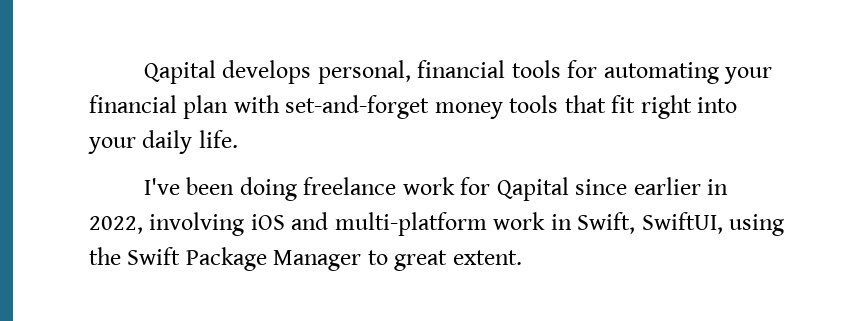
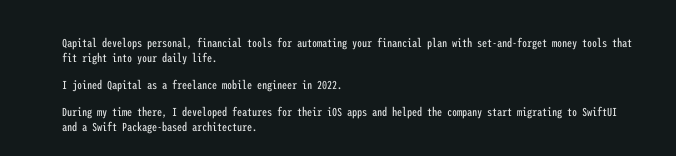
- I've been doing freelance work for Qapital since earlier in 2022, involving iOS and multi-platform work in Swift, SwiftUI, using the Swift Package Manager to great extent.
+ I joined Qapital as a freelance mobile engineer in 2022.
+ During my time there, I developed features for their iOS apps and helped the company start migrating to SwiftUI and a Swift Package-based architecture.

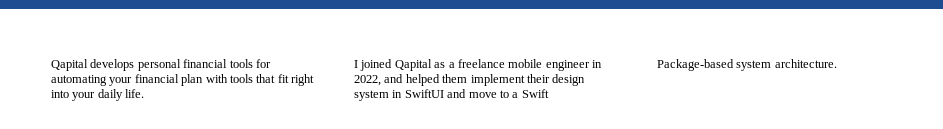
- Qapital develops personal, financial tools for automating your financial plan with set-and-forget money tools that fit right into your daily life.
+ Qapital develops personal financial tools for automating your financial plan with tools that fit right into your daily life.
- I joined Qapital as a freelance mobile engineer in 2022.
- During my time there, I developed features for their iOS apps and helped the company start migrating to SwiftUI and a Swift Package-based architecture.
+ I joined Qapital as a freelance mobile engineer in 2022, and helped them implement their design system in SwiftUI and move to a Swift Package-based system architecture.

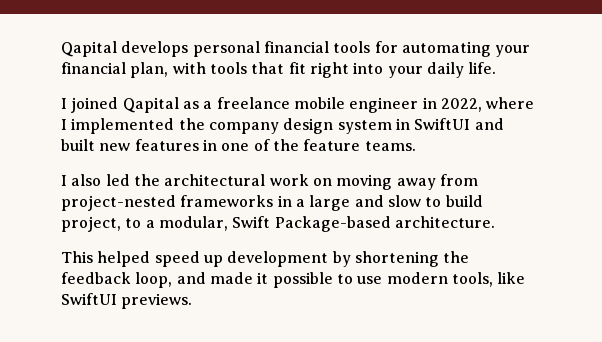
- Qapital develops personal financial tools for automating your financial plan with tools that fit right into your daily life.
+ Qapital develops personal financial tools for automating your financial plan, with tools that fit right into your daily life.
- I joined Qapital as a freelance mobile engineer in 2022, and helped them implement their design system in SwiftUI and move to a Swift Package-based system architecture.
+ I joined Qapital as a freelance mobile engineer in 2022, where I implemented the company design system in SwiftUI and built new features in one of the feature teams.
+ I also led the architectural work on moving away from project-nested frameworks in a large and slow to build project, to a modular, Swift Package-based architecture.
+ This helped speed up development by shortening the feedback loop, and made it possible to use modern tools, like SwiftUI previews.

